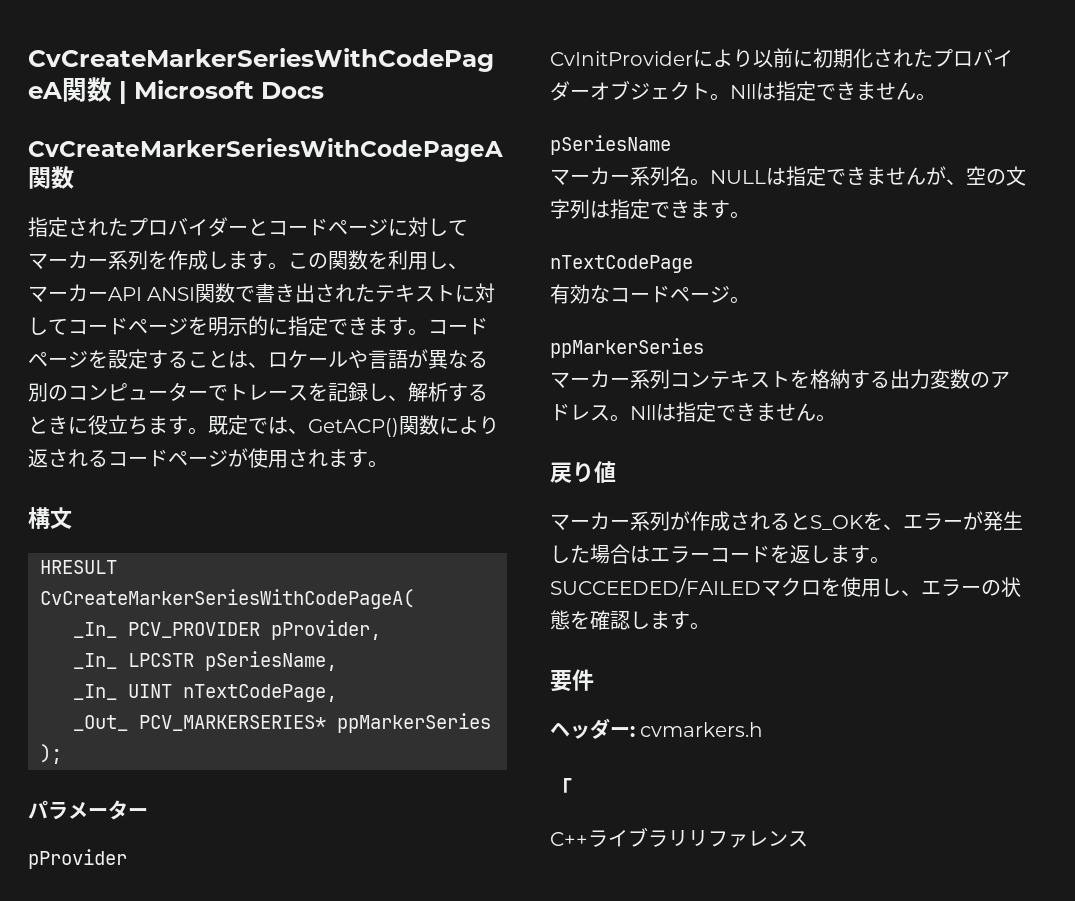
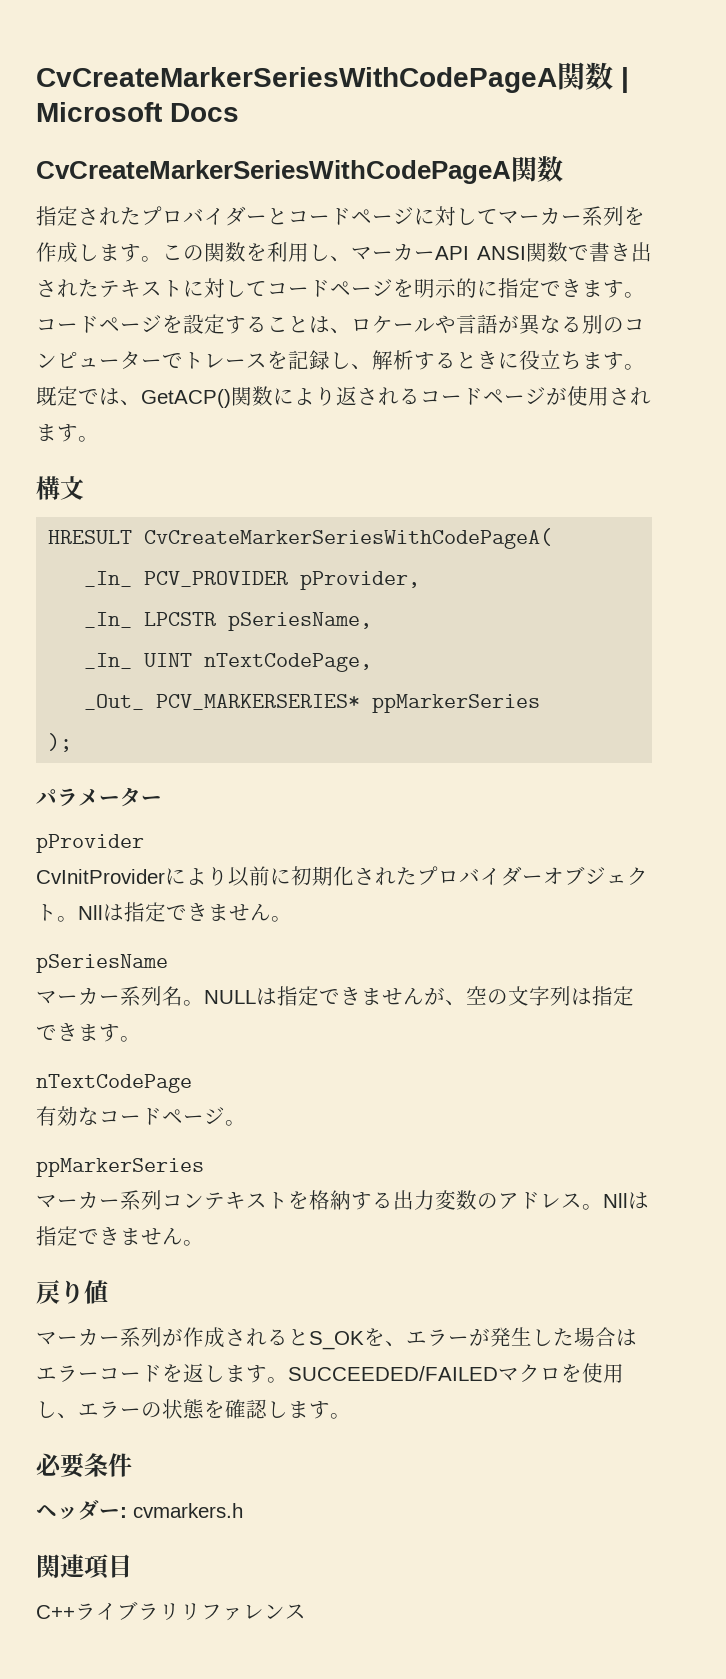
- 要件
+ 必要条件
- 「
+ 関連項目

